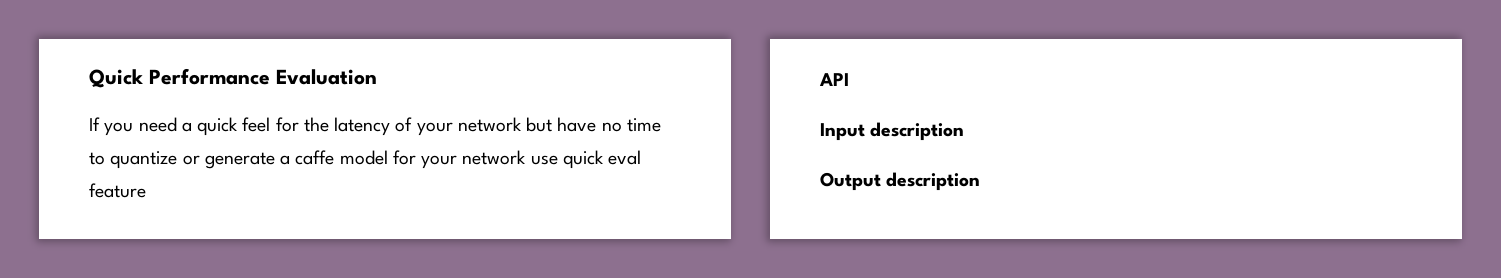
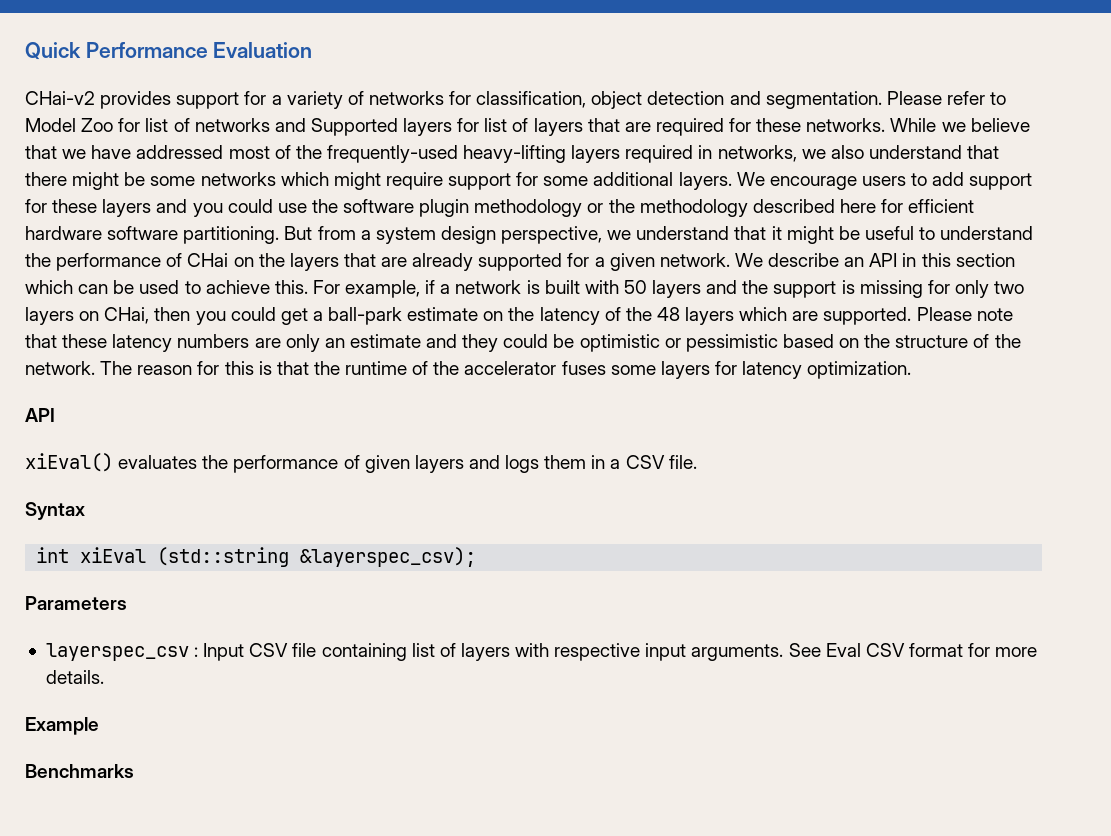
- If you need a quick feel for the latency of your network but have no time to quantize or generate a caffe model for your network use quick eval feature
+ CHai-v2 provides support for a variety of networks for classification, object detection and segmentation. Please refer to Model Zoo for list of networks and Supported layers for list of layers that are required for these networks. While we believe that we have addressed most of the frequently-used heavy-lifting layers required in networks, we also understand that there might be some networks which might require support for some additional layers. We encourage users to add support for these layers and you could use the software plugin methodology or the methodology described here for efficient hardware software partitioning. But from a system design perspective, we understand that it might be useful to understand the performance of CHai on the layers that are already supported for a given network. We describe an API in this section which can be used to achieve this. For example, if a network is built with 50 layers and the support is missing for only two layers on CHai, then you could get a ball-park estimate on the latency of the 48 layers which are supported. Please note that these latency numbers are only an estimate and they could be optimistic or pessimistic based on the structure of the network. The reason for this is that the runtime of the accelerator fuses some layers for latency optimization.
  API
- Input description
- Output description
+ xiEval() evaluates the performance of given layers and logs them in a CSV file.
+ Syntax
+ int xiEval (std::string &layerspec_csv);
+ Parameters
+ layerspec_csv : Input CSV file containing list of layers with respective input arguments. See Eval CSV format for more details.
+ Example
+ Benchmarks

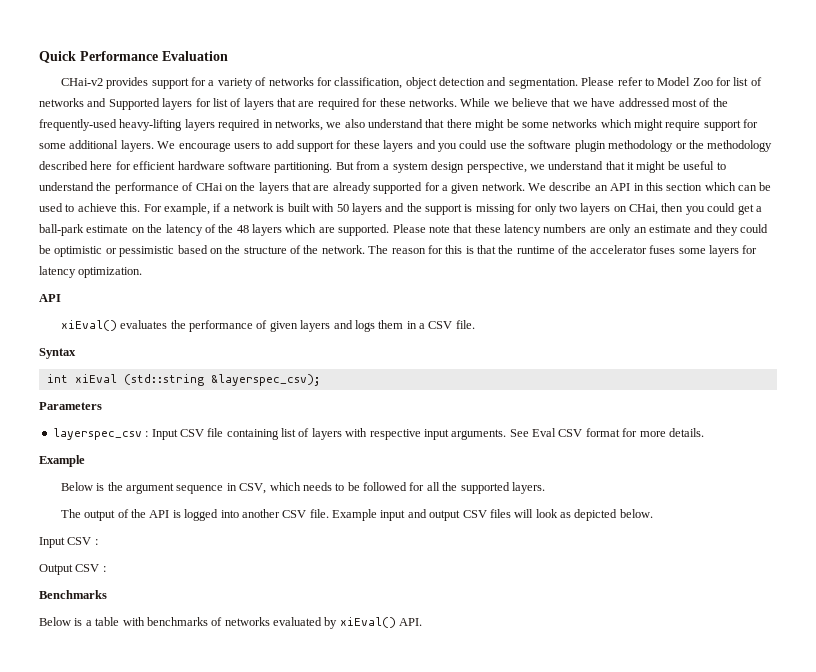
+ Below is the argument sequence in CSV, which needs to be followed for all the supported layers.
+ The output of the API is logged into another CSV file. Example input and output CSV files will look as depicted below.
+ Input CSV :
+ Output CSV :
  Benchmarks
+ Below is a table with benchmarks of networks evaluated by xiEval() API.

